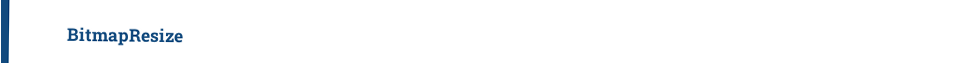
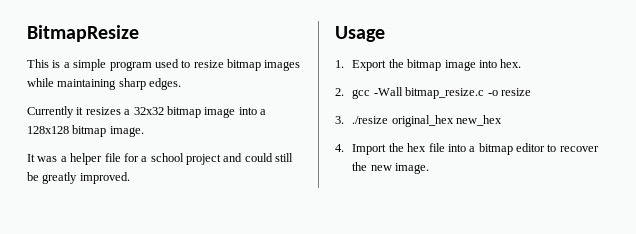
+ This is a simple program used to resize bitmap images while maintaining sharp edges.
+ Currently it resizes a 32x32 bitmap image into a 128x128 bitmap image.
+ It was a helper file for a school project and could still be greatly improved.
+ Usage
+ 1. Export the bitmap image into hex.
+ 2. gcc -Wall bitmap_resize.c -o resize
+ 3. ./resize original_hex new_hex
+ 4. Import the hex file into a bitmap editor to recover the new image.

